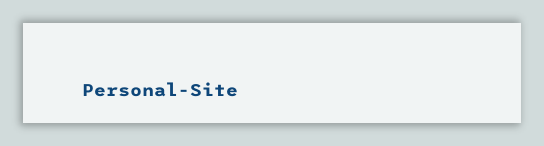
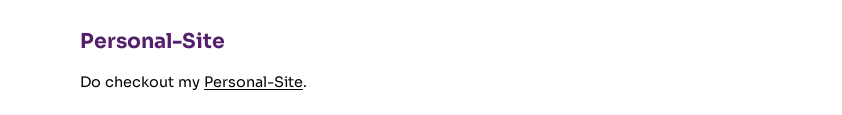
+ Do checkout my Personal-Site.

